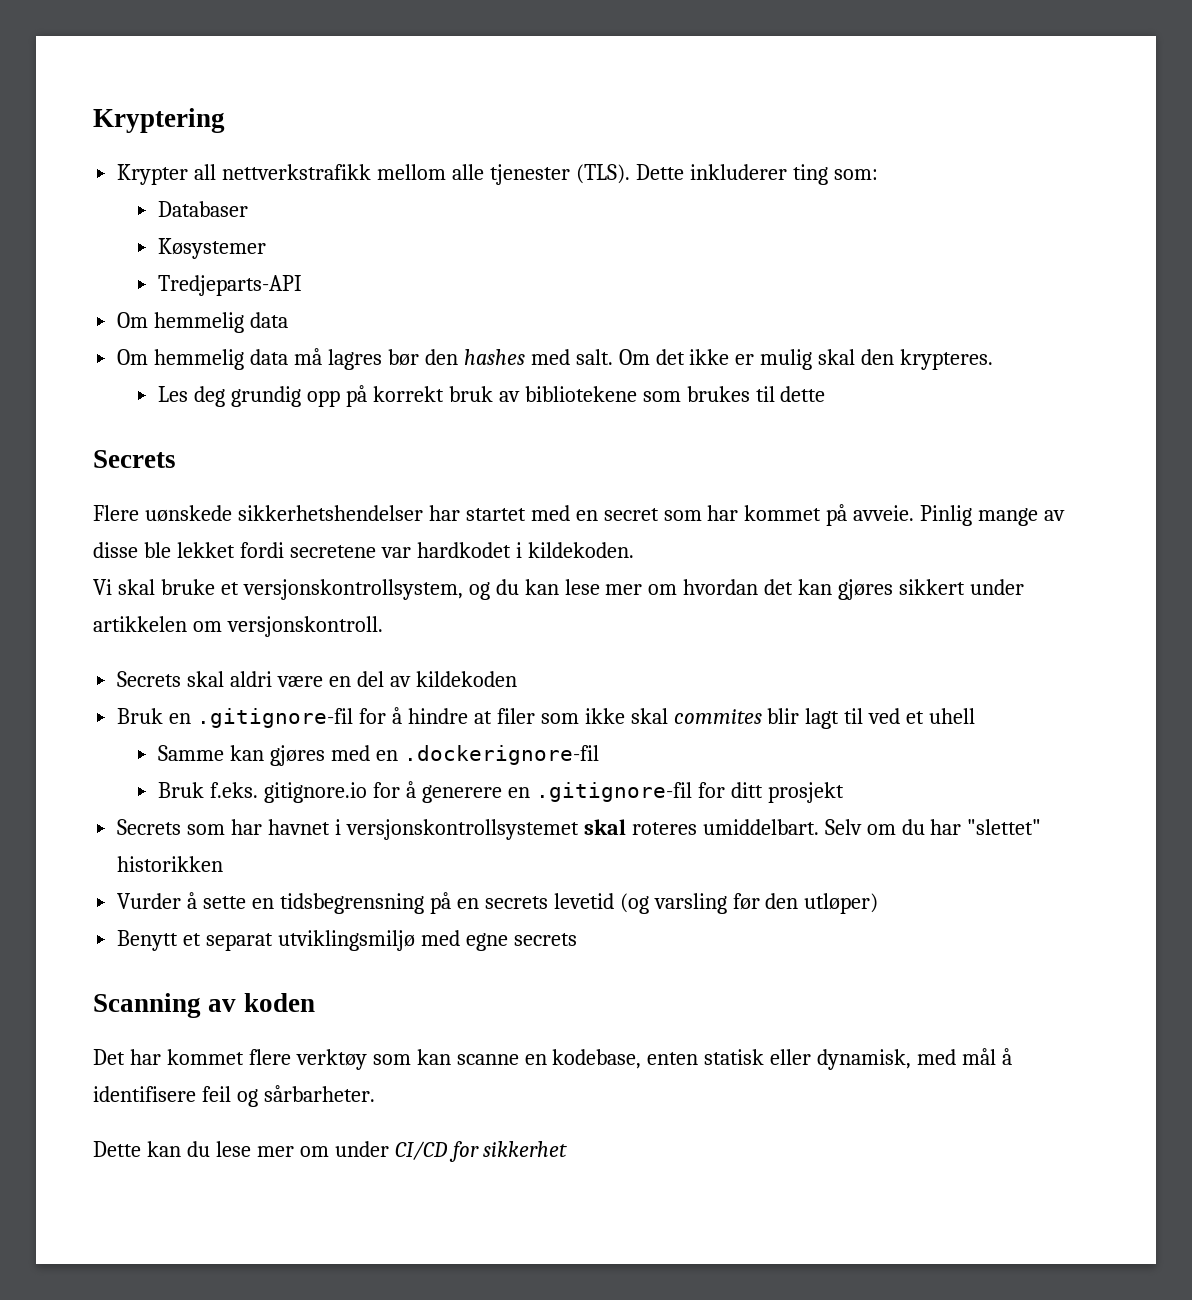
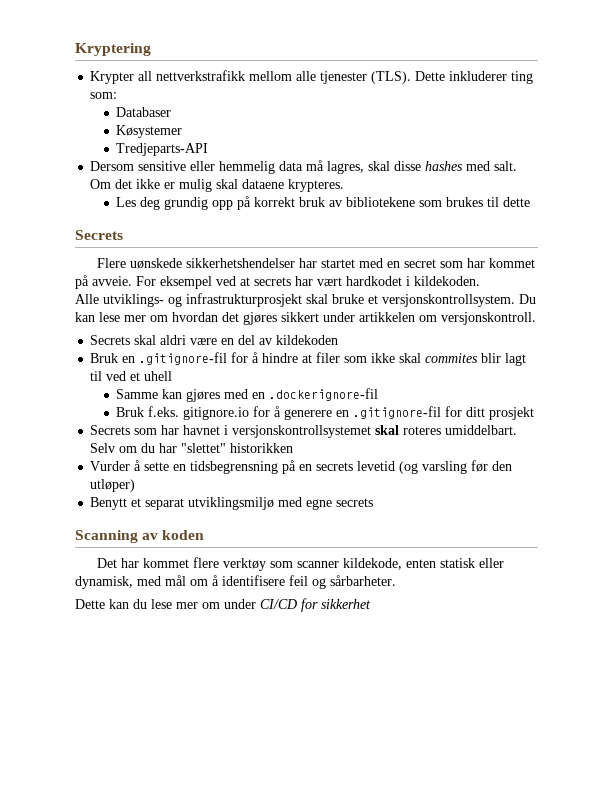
  Tredjeparts-API
- Om hemmelig data
- Om hemmelig data må lagres bør den hashes med salt.
+ Dersom sensitive eller hemmelig data må lagres, skal disse hashes med salt.
- Om det ikke er mulig skal den krypteres.
+ Om det ikke er mulig skal dataene krypteres.
- Pinlig mange av disse ble lekket fordi secretene var hardkodet i kildekoden.
- Vi skal bruke et versjonskontrollsystem, og du kan lese mer om hvordan det kan gjøres sikkert under artikkelen om versjonskontroll.
+ For eksempel ved at secrets har vært hardkodet i kildekoden.
+ Alle utviklings- og infrastrukturprosjekt skal bruke et versjonskontrollsystem. Du kan lese mer om hvordan det gjøres sikkert under artikkelen om versjonskontroll.
- Det har kommet flere verktøy som kan scanne en kodebase, enten statisk eller dynamisk, med mål å identifisere feil og sårbarheter.
+ Det har kommet flere verktøy som scanner kildekode, enten statisk eller dynamisk, med mål om å identifisere feil og sårbarheter.

